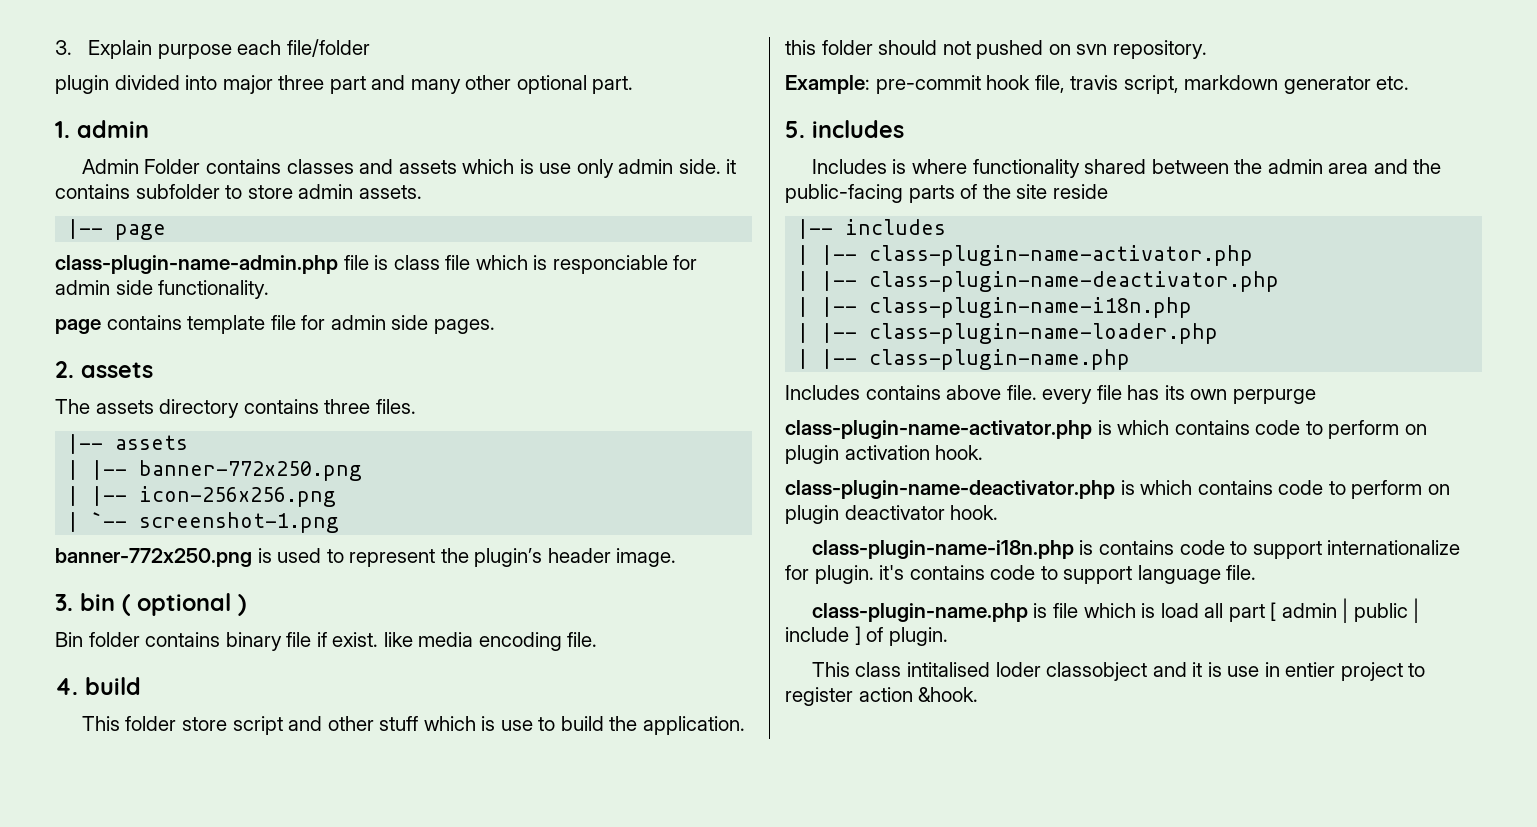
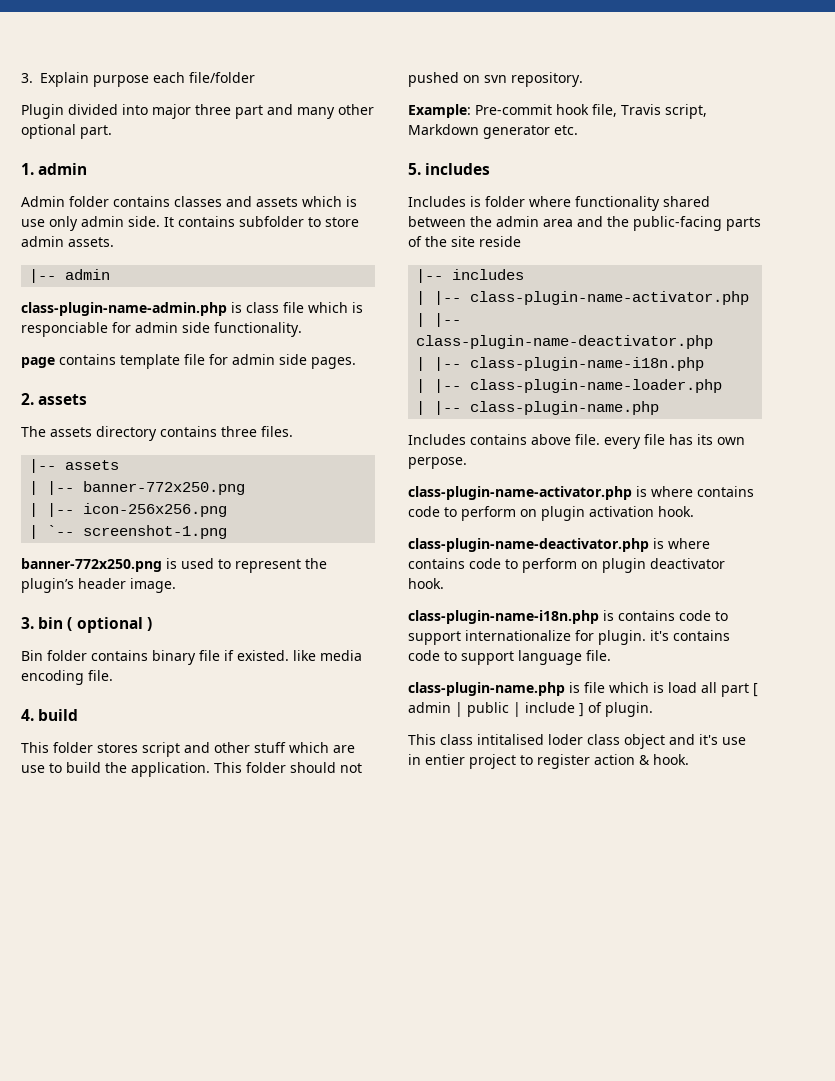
- plugin divided into major three part and many other optional part.
+ Plugin divided into major three part and many other optional part.
- Admin Folder contains classes and assets which is use only admin side. it contains subfolder to store admin assets.
+ Admin folder contains classes and assets which is use only admin side. It contains subfolder to store admin assets.
- |-- page
+ |-- admin
- class-plugin-name-admin.php file is class file which is responciable for admin side functionality.
+ class-plugin-name-admin.php is class file which is responciable for admin side functionality.
- Bin folder contains binary file if exist. like media encoding file.
+ Bin folder contains binary file if existed. like media encoding file.
- This folder store script and other stuff which is use to build the application. this folder should not pushed on svn repository.
+ This folder stores script and other stuff which are use to build the application. This folder should not pushed on svn repository.
- Example: pre-commit hook file, travis script, markdown generator etc.
+ Example: Pre-commit hook file, Travis script, Markdown generator etc.
- Includes is where functionality shared between the admin area and the public-facing parts of the site reside
+ Includes is folder where functionality shared between the admin area and the public-facing parts of the site reside
- Includes contains above file. every file has its own perpurge
+ Includes contains above file. every file has its own perpose.
- class-plugin-name-activator.php is which contains code to perform on plugin activation hook.
+ class-plugin-name-activator.php is where contains code to perform on plugin activation hook.
- class-plugin-name-deactivator.php is which contains code to perform on plugin deactivator hook.
+ class-plugin-name-deactivator.php is where contains code to perform on plugin deactivator hook.
- This class intitalised loder classobject and it is use in entier project to register action &hook.
+ This class intitalised loder class object and it's use in entier project to register action & hook.

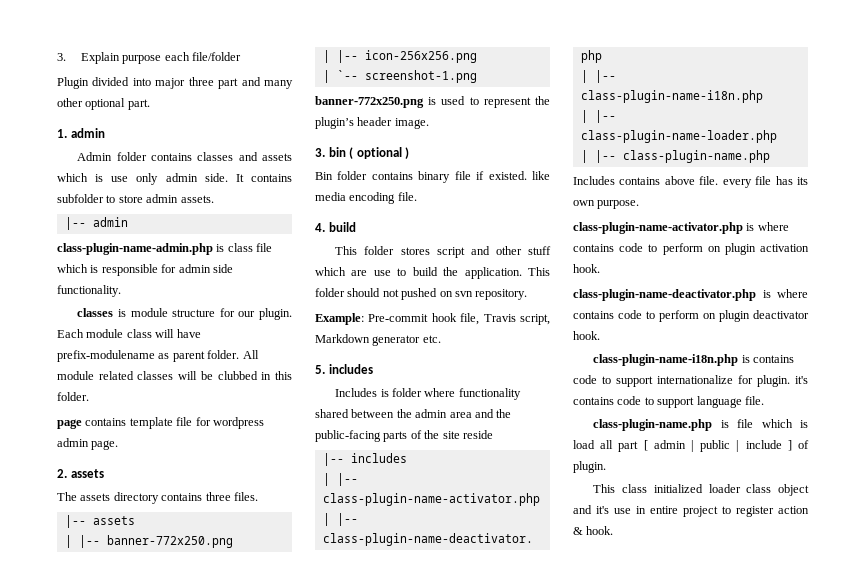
- class-plugin-name-admin.php is class file which is responciable for admin side functionality.
+ class-plugin-name-admin.php is class file which is responsible for admin side functionality.
+ classes is module structure for our plugin. Each module class will have prefix-modulename as parent folder. All module related classes will be clubbed in this folder.
- page contains template file for admin side pages.
+ page contains template file for wordpress admin page.
- Includes contains above file. every file has its own perpose.
+ Includes contains above file. every file has its own purpose.
- This class intitalised loder class object and it's use in entier project to register action & hook.
+ This class initialized loader class object and it's use in entire project to register action & hook.

